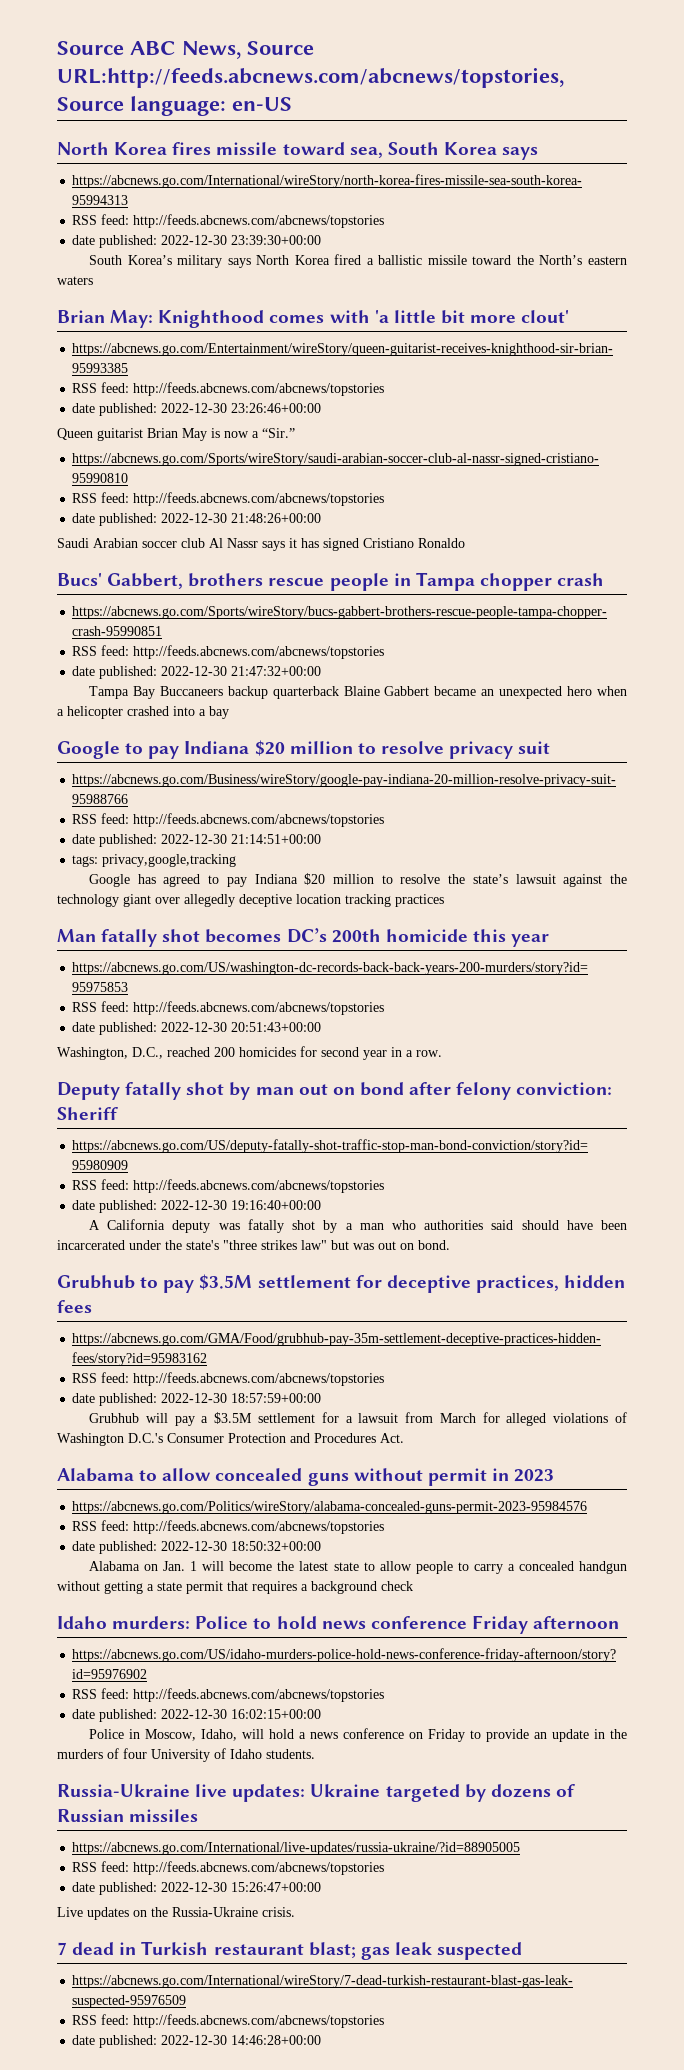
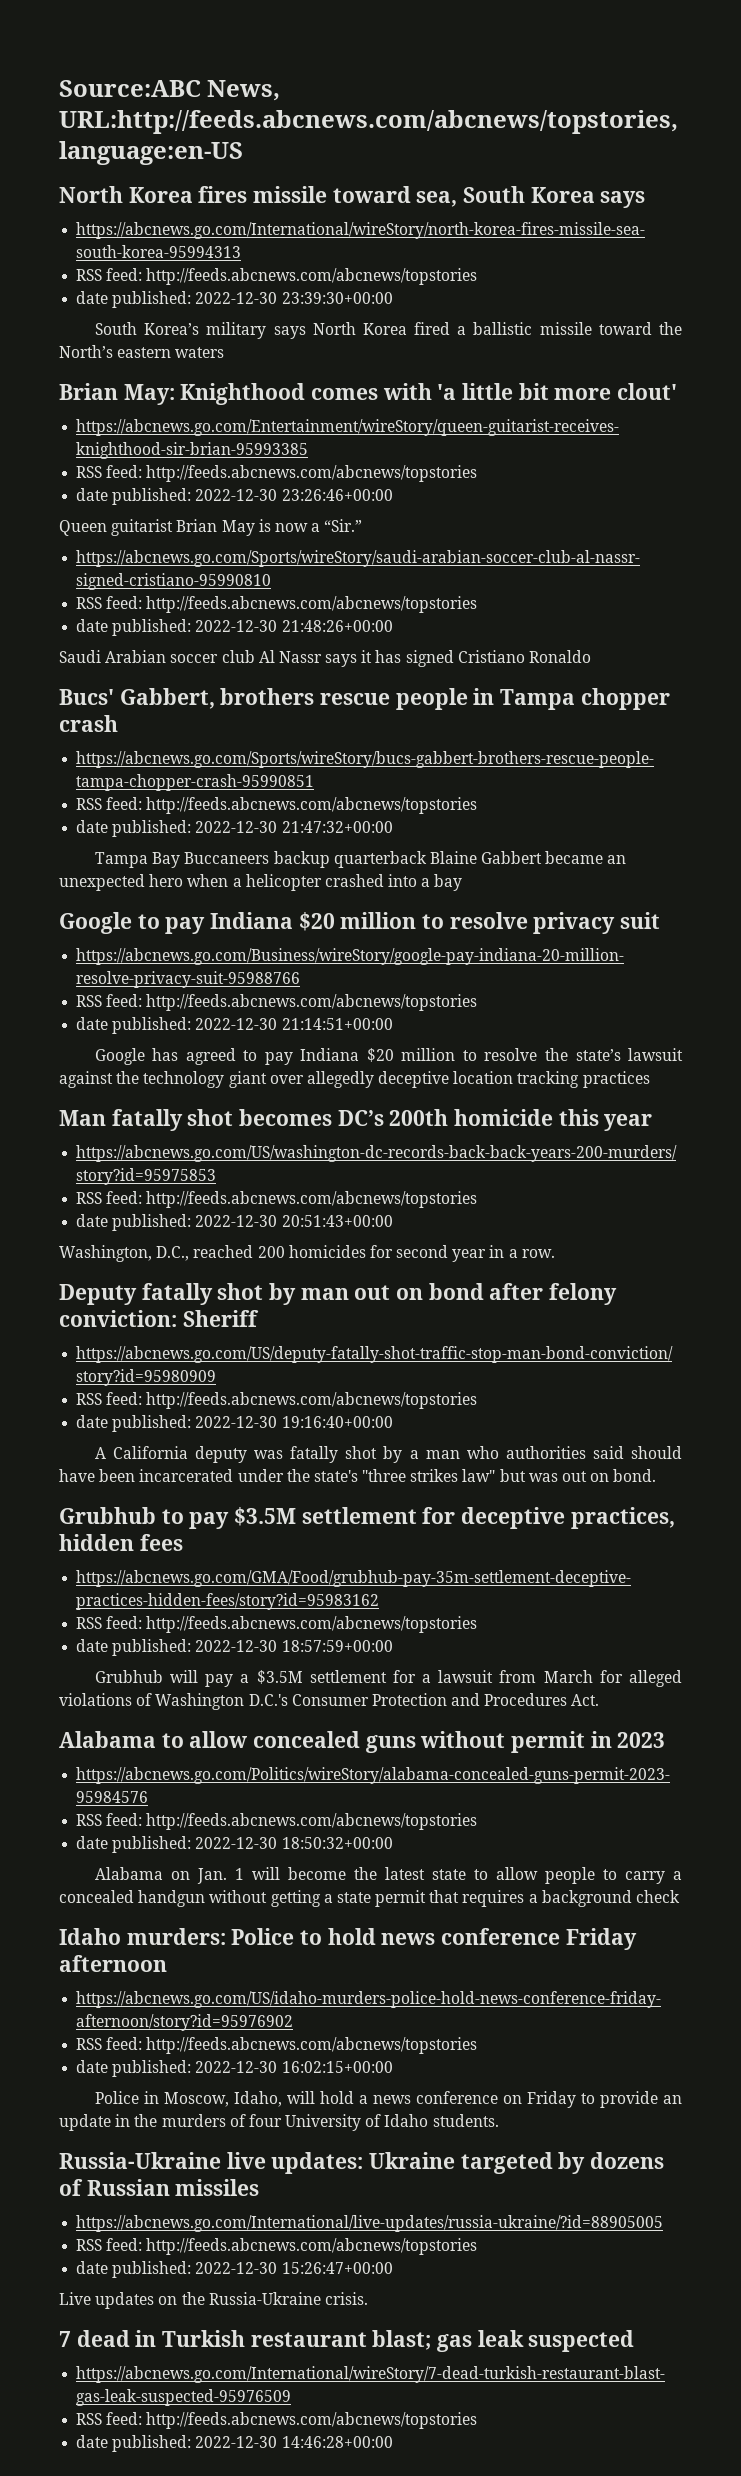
- Source ABC News, Source URL:http://feeds.abcnews.com/abcnews/topstories, Source language: en-US
+ Source:ABC News, URL:http://feeds.abcnews.com/abcnews/topstories, language:en-US
- tags: privacy,google,tracking

